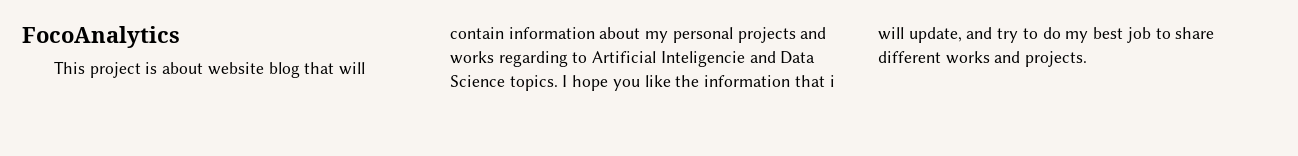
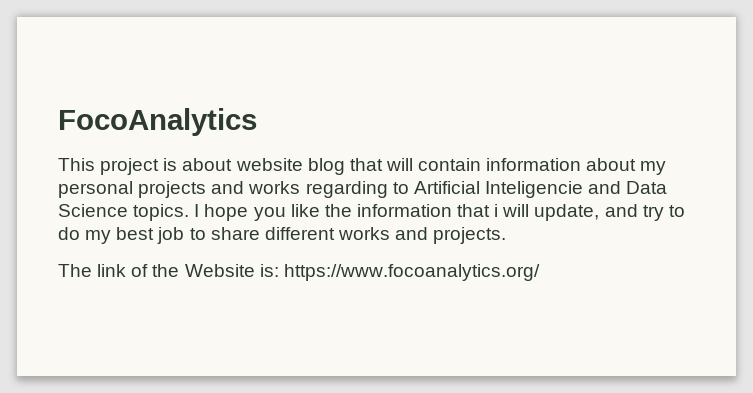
+ The link of the Website is: https://www.focoanalytics.org/

